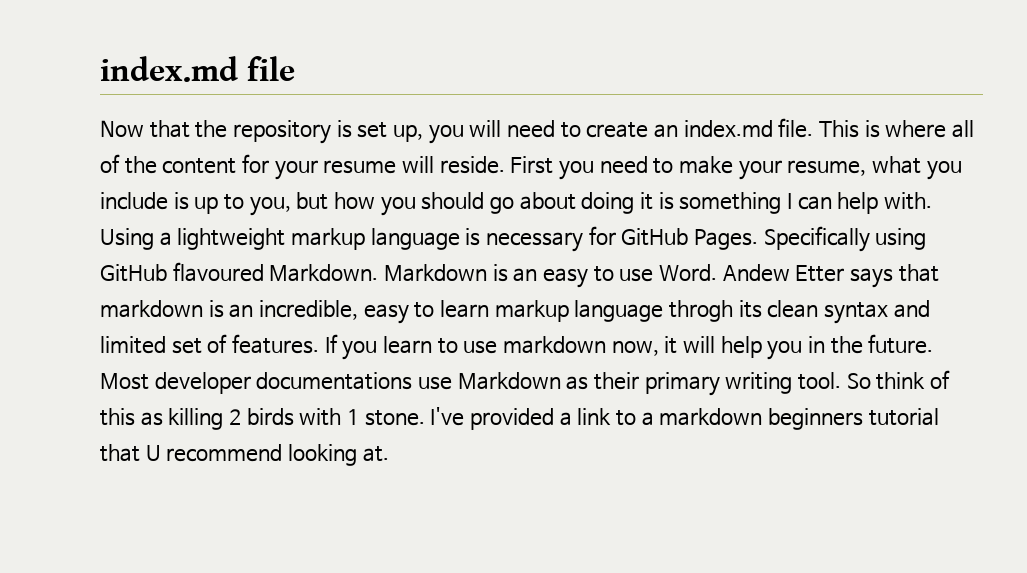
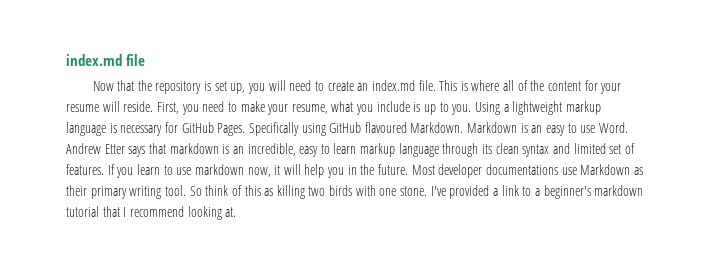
- First you need to make your resume, what you include is up to you, but how you should go about doing it is something I can help with.
+ First, you need to make your resume, what you include is up to you.
- Andew Etter says that markdown is an incredible, easy to learn markup language throgh its clean syntax and limited set of features.
+ Andrew Etter says that markdown is an incredible, easy to learn markup language through its clean syntax and limited set of features.
- So think of this as killing 2 birds with 1 stone.
+ So think of this as killing two birds with one stone.
- I've provided a link to a markdown beginners tutorial that U recommend looking at.
+ I've provided a link to a beginner's markdown tutorial that I recommend looking at.

